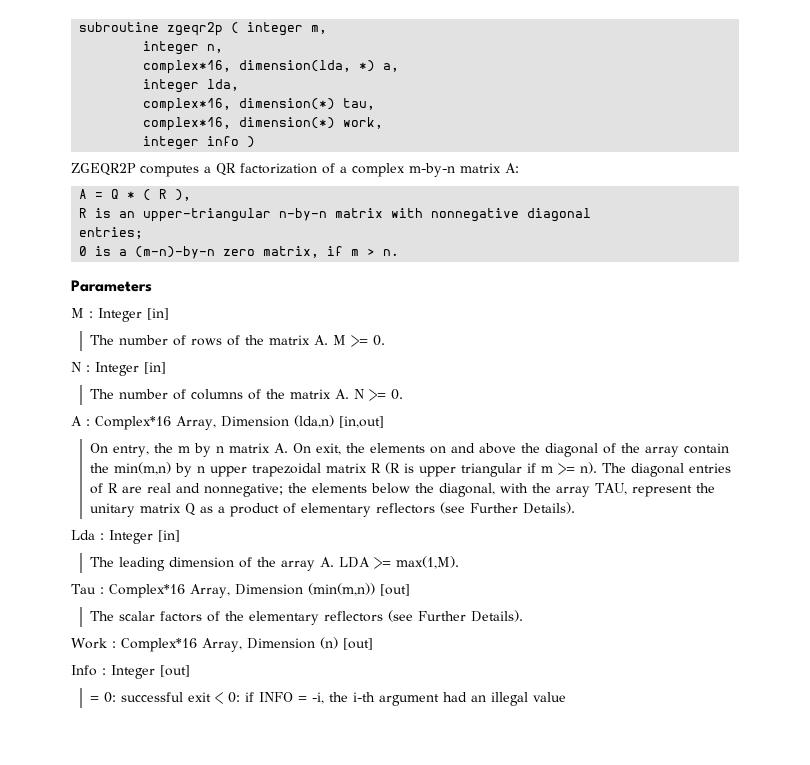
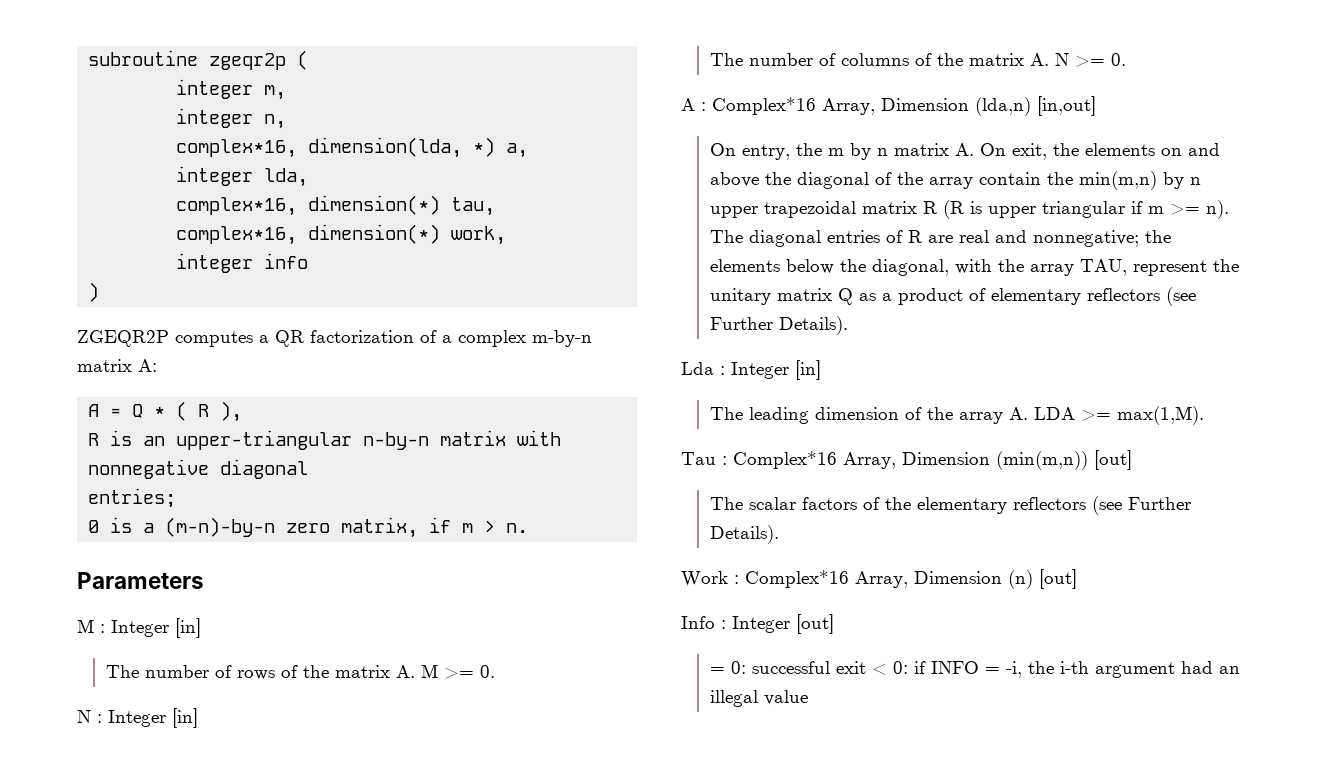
- subroutine zgeqr2p ( integer m,
+ subroutine zgeqr2p (
+ integer m,
- integer info )
+ integer info
+ )

